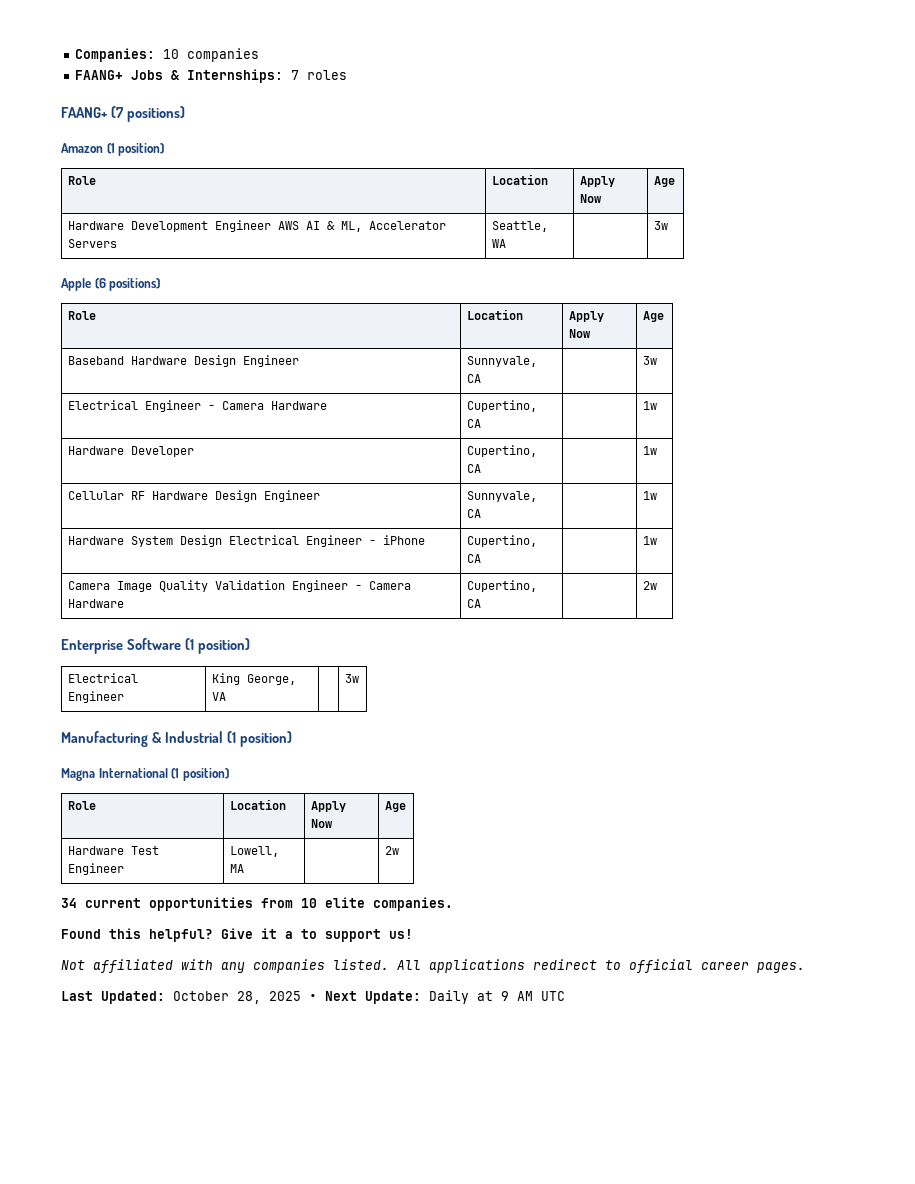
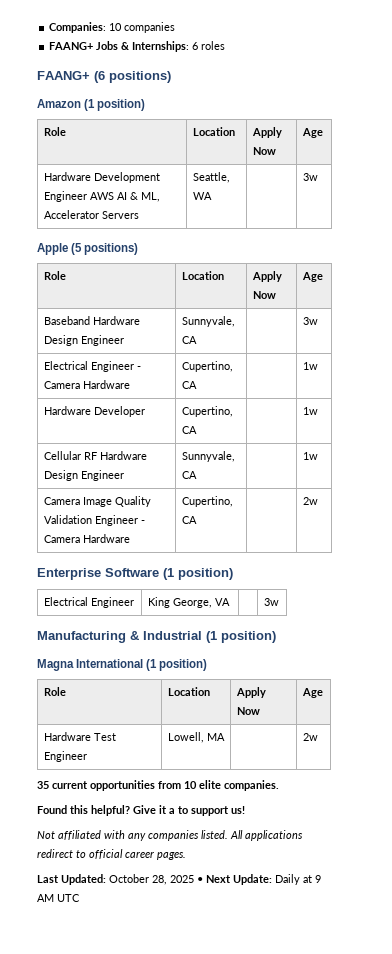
- FAANG+ Jobs & Internships: 7 roles
+ FAANG+ Jobs & Internships: 6 roles
- FAANG+ (7 positions)
+ FAANG+ (6 positions)
- Apple (6 positions)
+ Apple (5 positions)
- Hardware System Design Electrical Engineer - iPhone | Cupertino, CA | | 1w
- 34 current opportunities from 10 elite companies.
+ 35 current opportunities from 10 elite companies.

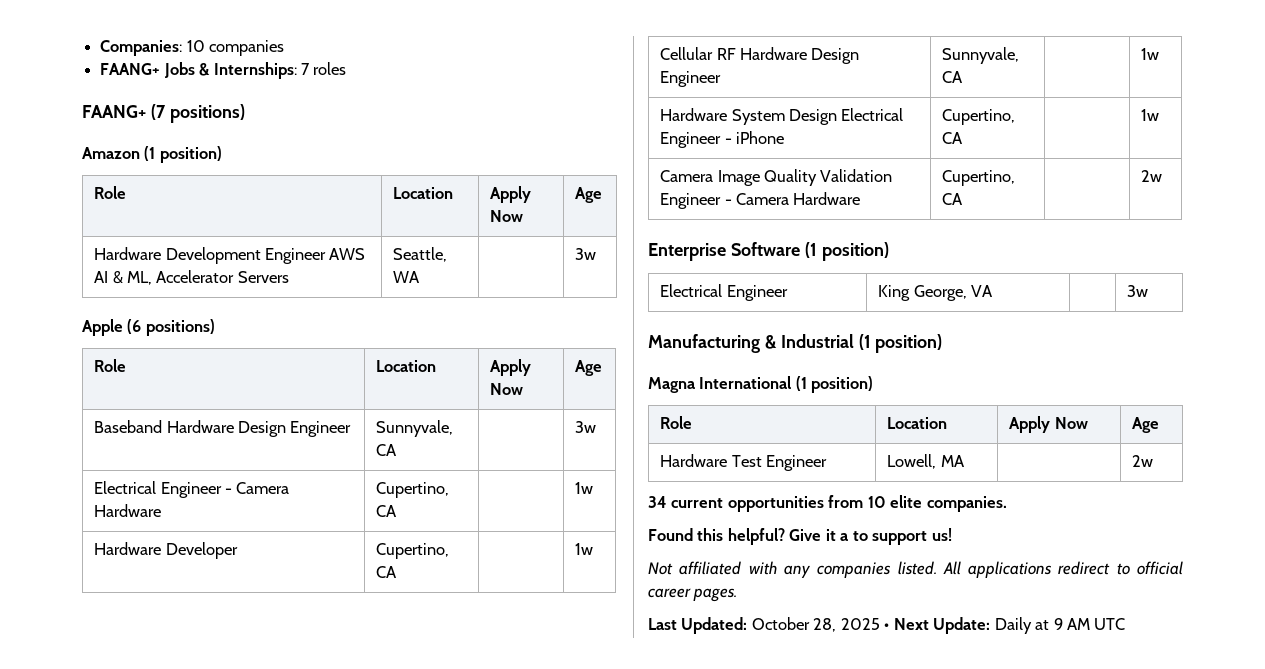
- FAANG+ Jobs & Internships: 6 roles
+ FAANG+ Jobs & Internships: 7 roles
- FAANG+ (6 positions)
+ FAANG+ (7 positions)
- Apple (5 positions)
+ Apple (6 positions)
+ Hardware System Design Electrical Engineer - iPhone | Cupertino, CA | | 1w
- 35 current opportunities from 10 elite companies.
+ 34 current opportunities from 10 elite companies.

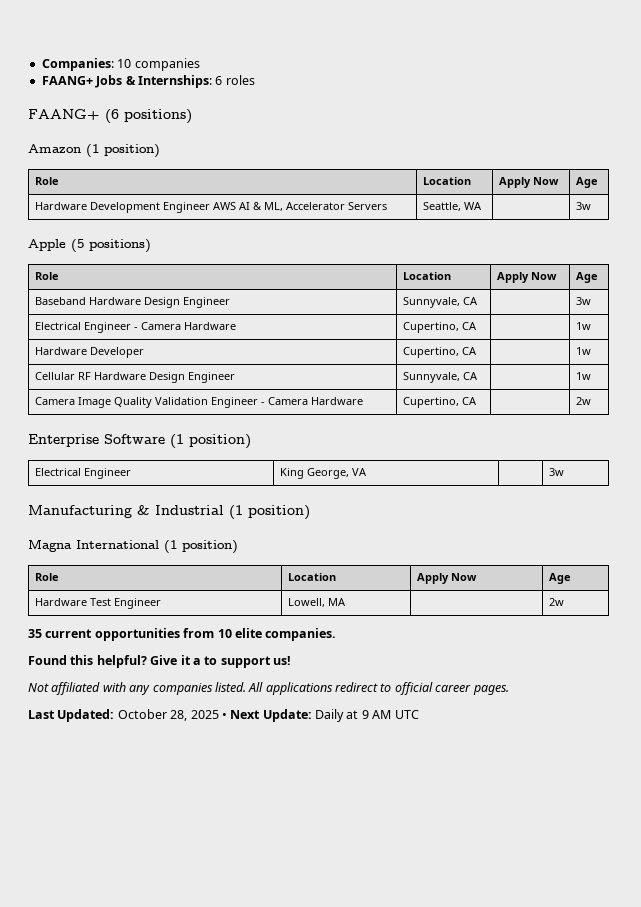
- FAANG+ Jobs & Internships: 7 roles
+ FAANG+ Jobs & Internships: 6 roles
- FAANG+ (7 positions)
+ FAANG+ (6 positions)
- Apple (6 positions)
+ Apple (5 positions)
- Hardware System Design Electrical Engineer - iPhone | Cupertino, CA | | 1w
- 34 current opportunities from 10 elite companies.
+ 35 current opportunities from 10 elite companies.

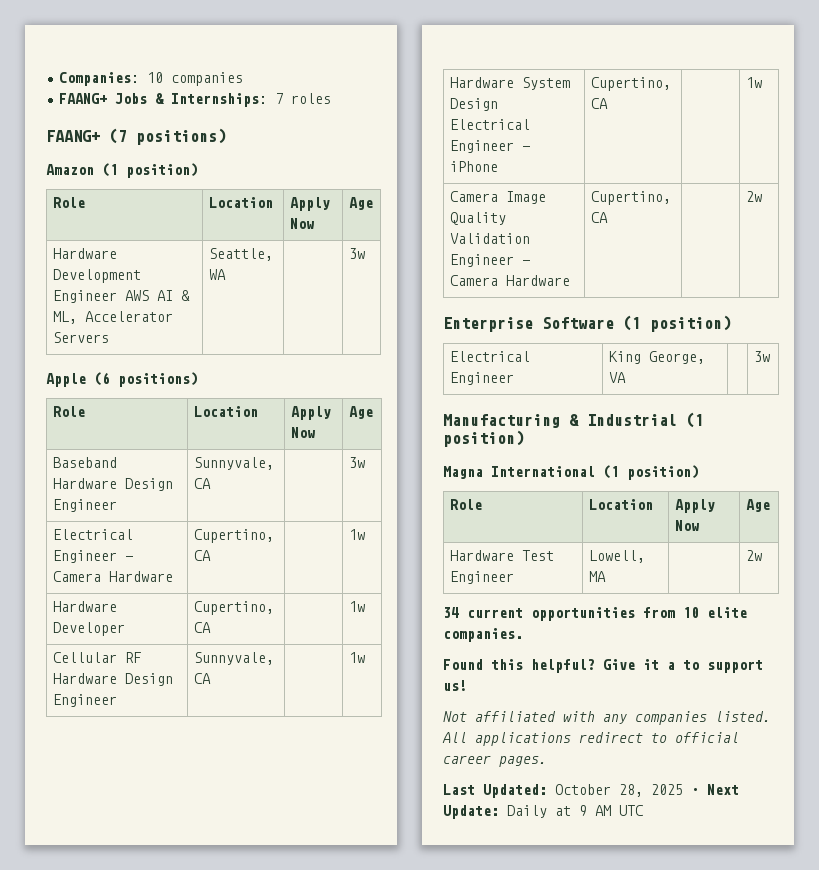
- FAANG+ Jobs & Internships: 6 roles
+ FAANG+ Jobs & Internships: 7 roles
- FAANG+ (6 positions)
+ FAANG+ (7 positions)
- Apple (5 positions)
+ Apple (6 positions)
+ Hardware System Design Electrical Engineer - iPhone | Cupertino, CA | | 1w
- 35 current opportunities from 10 elite companies.
+ 34 current opportunities from 10 elite companies.

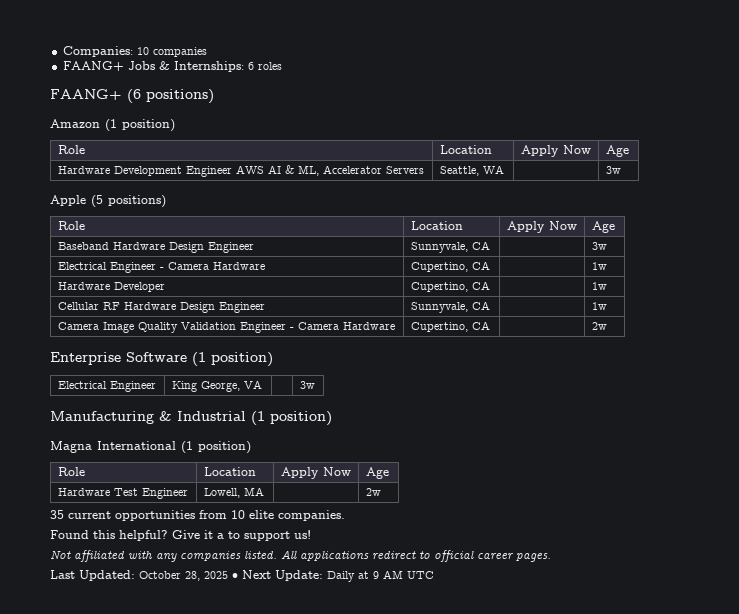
- FAANG+ Jobs & Internships: 7 roles
+ FAANG+ Jobs & Internships: 6 roles
- FAANG+ (7 positions)
+ FAANG+ (6 positions)
- Apple (6 positions)
+ Apple (5 positions)
- Hardware System Design Electrical Engineer - iPhone | Cupertino, CA | | 1w
- 34 current opportunities from 10 elite companies.
+ 35 current opportunities from 10 elite companies.

